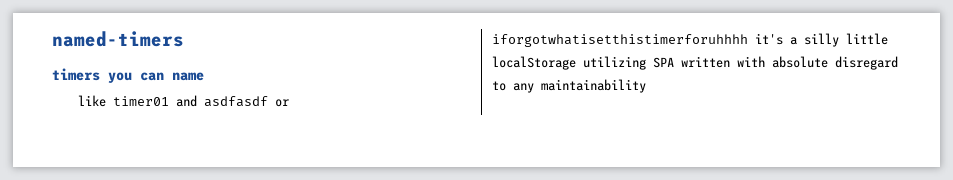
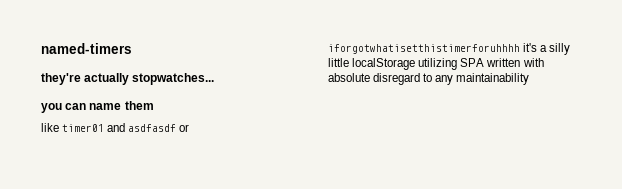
- timers you can name
+ they're actually stopwatches...
+ you can name them

